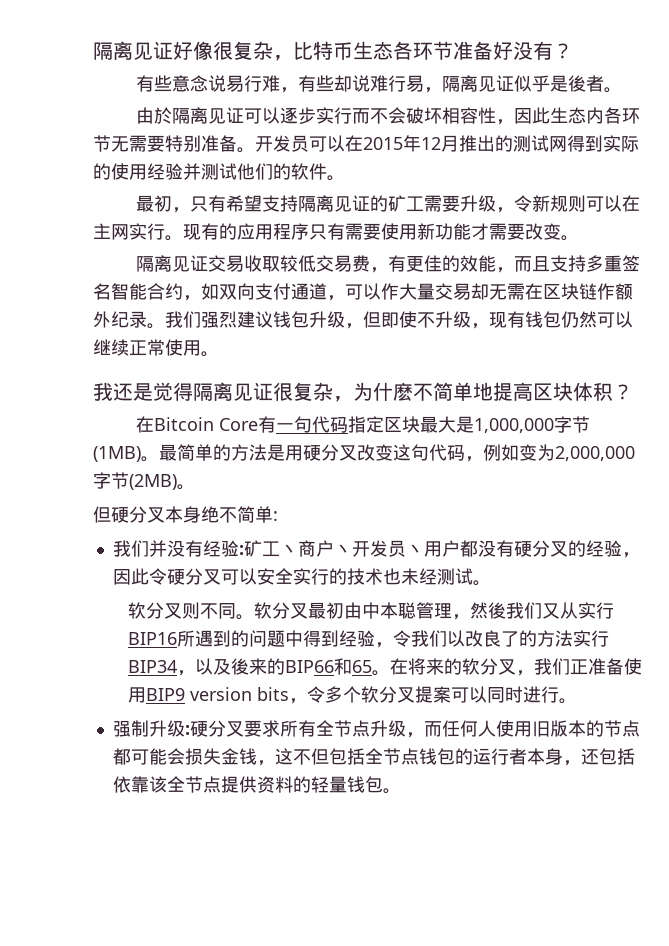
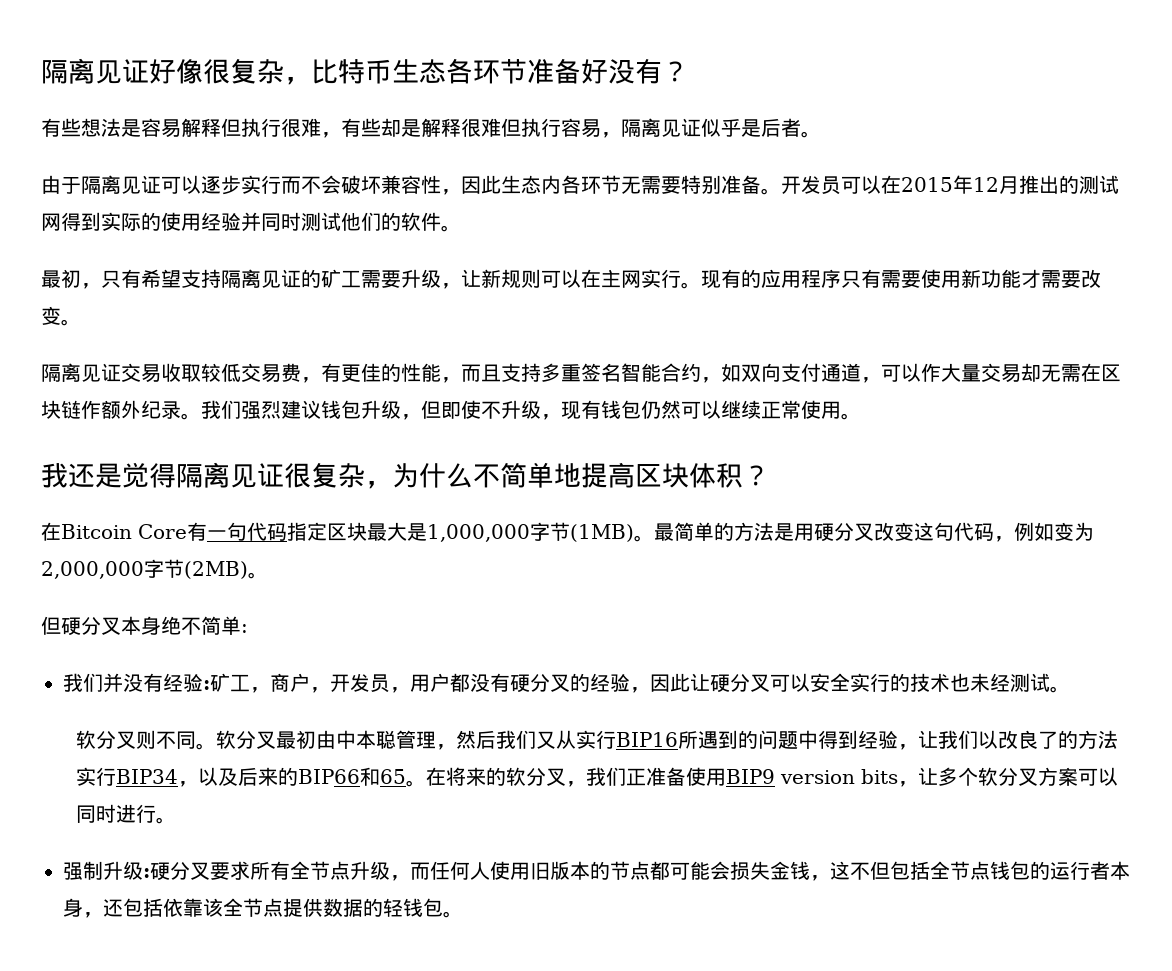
- 有些意念说易行难，有些却说难行易，隔离见证似乎是後者。
+ 有些想法是容易解释但执行很难，有些却是解释很难但执行容易，隔离见证似乎是后者。
- 由於隔离见证可以逐步实行而不会破坏相容性，因此生态内各环节无需要特别准备。
+ 由于隔离见证可以逐步实行而不会破坏兼容性，因此生态内各环节无需要特别准备。
- 开发员可以在2015年12月推出的测试网得到实际的使用经验并测试他们的软件。
+ 开发员可以在2015年12月推出的测试网得到实际的使用经验并同时测试他们的软件。
- 最初，只有希望支持隔离见证的矿工需要升级，令新规则可以在主网实行。
+ 最初，只有希望支持隔离见证的矿工需要升级，让新规则可以在主网实行。
- 隔离见证交易收取较低交易费，有更佳的效能，而且支持多重签名智能合约，如双向支付通道，可以作大量交易却无需在区块链作额外纪录。
+ 隔离见证交易收取较低交易费，有更佳的性能，而且支持多重签名智能合约，如双向支付通道，可以作大量交易却无需在区块链作额外纪录。
- 我还是觉得隔离见证很复杂，为什麽不简单地提高区块体积？
+ 我还是觉得隔离见证很复杂，为什么不简单地提高区块体积？
- 我们并没有经验:矿工丶商户丶开发员丶用户都没有硬分叉的经验，因此令硬分叉可以安全实行的技术也未经测试。
+ 我们并没有经验:矿工，商户，开发员，用户都没有硬分叉的经验，因此让硬分叉可以安全实行的技术也未经测试。
- 软分叉最初由中本聪管理，然後我们又从实行BIP16所遇到的问题中得到经验，令我们以改良了的方法实行BIP34，以及後来的BIP66和65。
+ 软分叉最初由中本聪管理，然后我们又从实行BIP16所遇到的问题中得到经验，让我们以改良了的方法实行BIP34，以及后来的BIP66和65。
- 在将来的软分叉，我们正准备使用BIP9 version bits，令多个软分叉提案可以同时进行。
+ 在将来的软分叉，我们正准备使用BIP9 version bits，让多个软分叉方案可以同时进行。
- 强制升级:硬分叉要求所有全节点升级，而任何人使用旧版本的节点都可能会损失金钱，这不但包括全节点钱包的运行者本身，还包括依靠该全节点提供资料的轻量钱包。
+ 强制升级:硬分叉要求所有全节点升级，而任何人使用旧版本的节点都可能会损失金钱，这不但包括全节点钱包的运行者本身，还包括依靠该全节点提供数据的轻钱包。

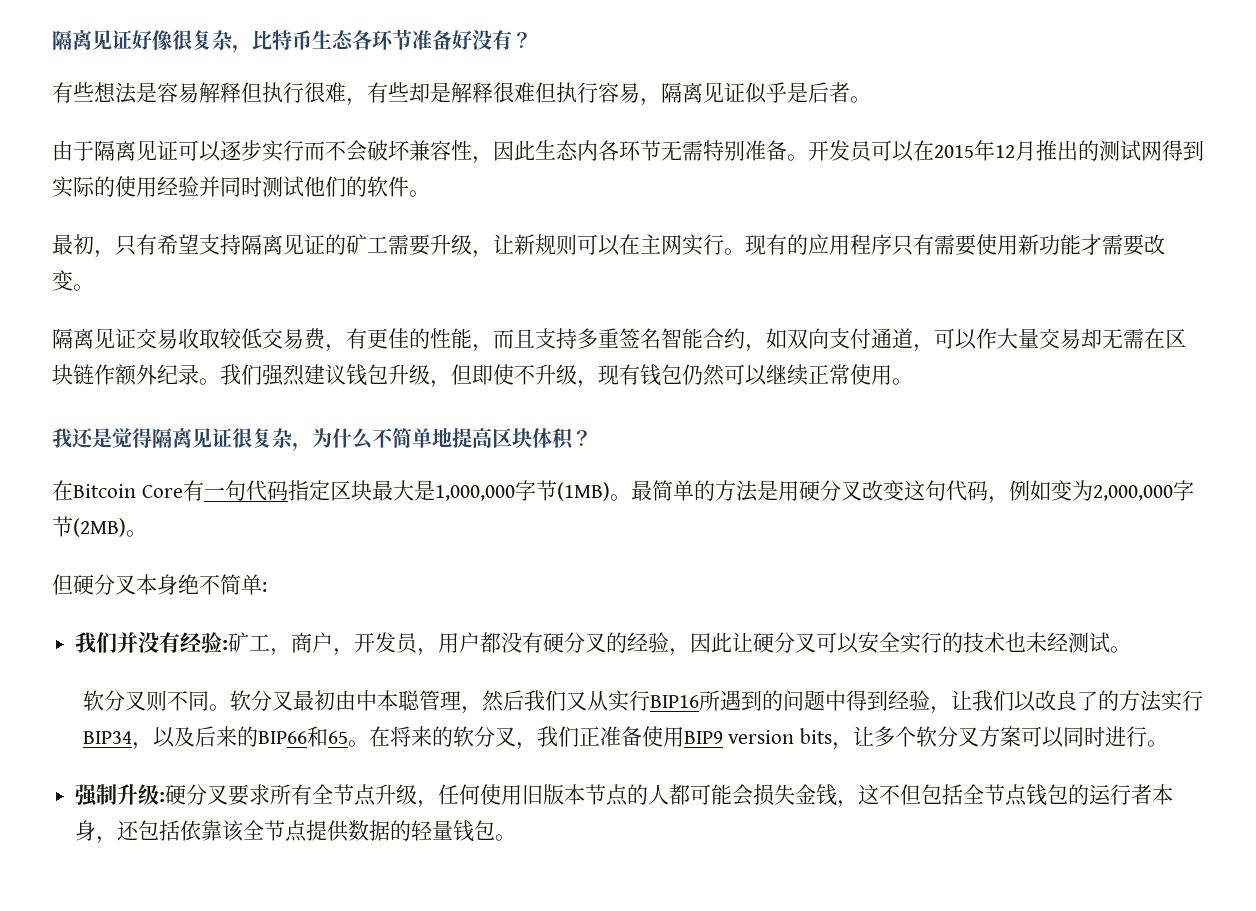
- 由于隔离见证可以逐步实行而不会破坏兼容性，因此生态内各环节无需要特别准备。
+ 由于隔离见证可以逐步实行而不会破坏兼容性，因此生态内各环节无需特别准备。
- 强制升级:硬分叉要求所有全节点升级，而任何人使用旧版本的节点都可能会损失金钱，这不但包括全节点钱包的运行者本身，还包括依靠该全节点提供数据的轻钱包。
+ 强制升级:硬分叉要求所有全节点升级，任何使用旧版本节点的人都可能会损失金钱，这不但包括全节点钱包的运行者本身，还包括依靠该全节点提供数据的轻量钱包。

